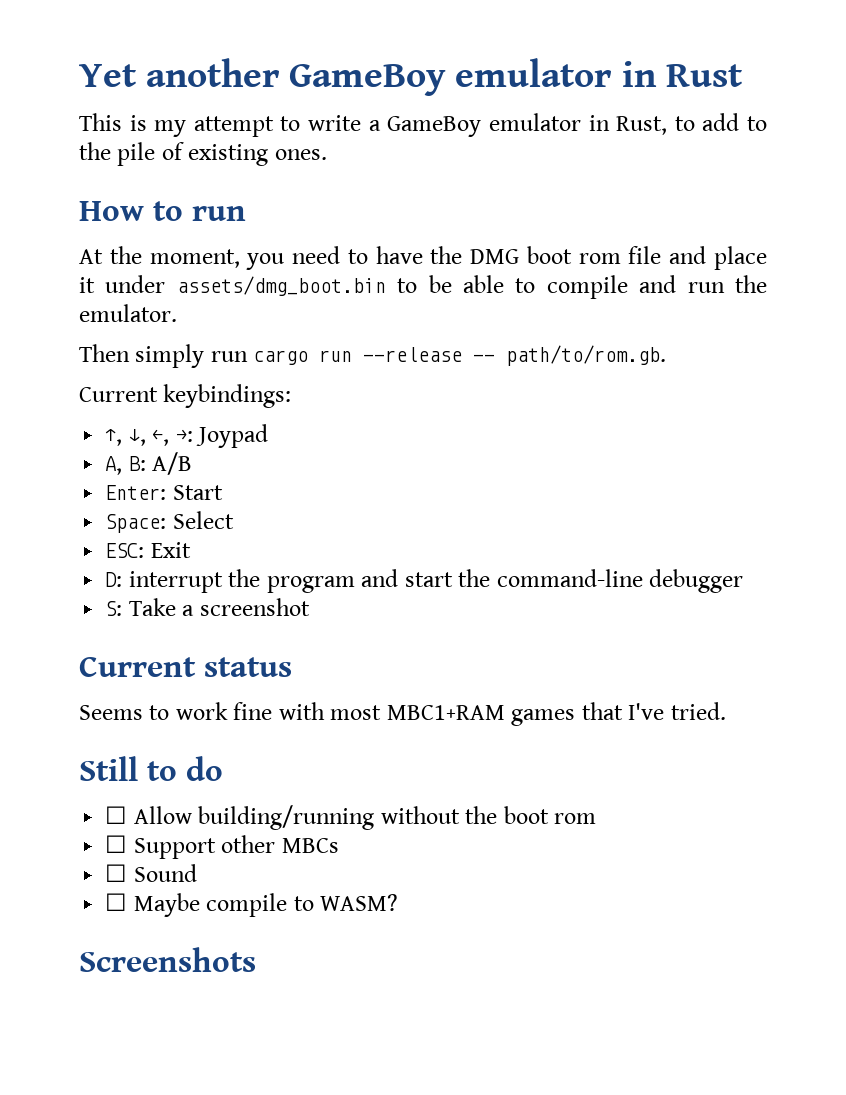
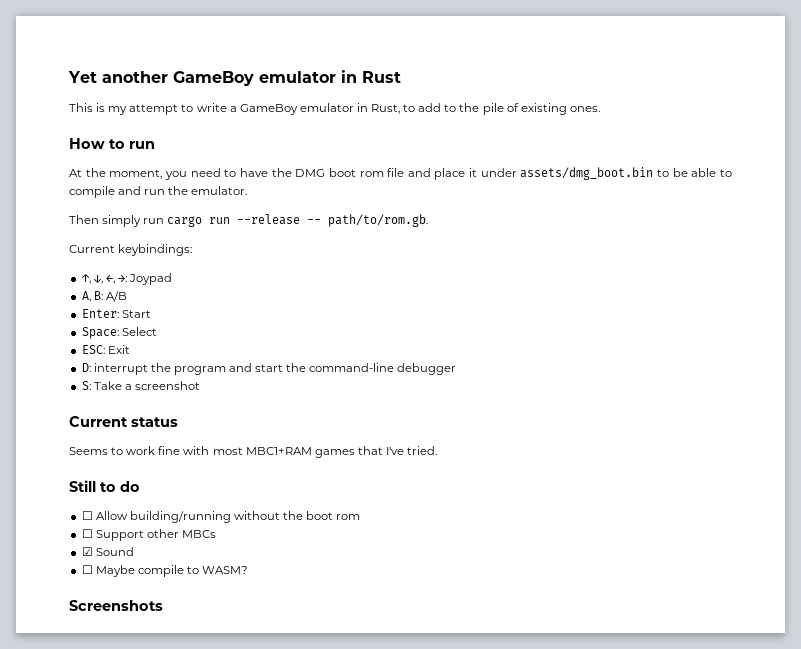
- ☐ Sound
+ ☑ Sound

